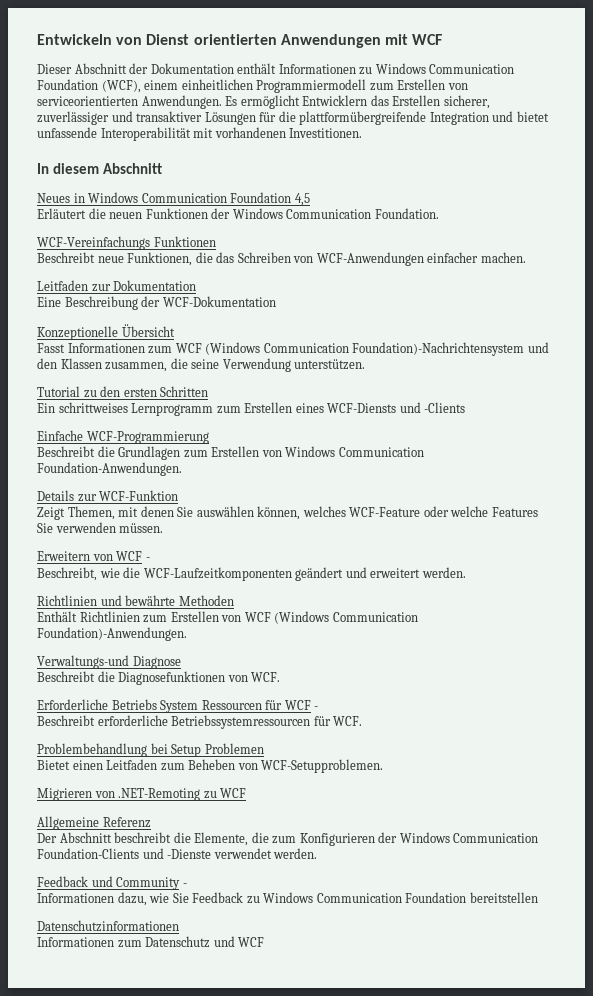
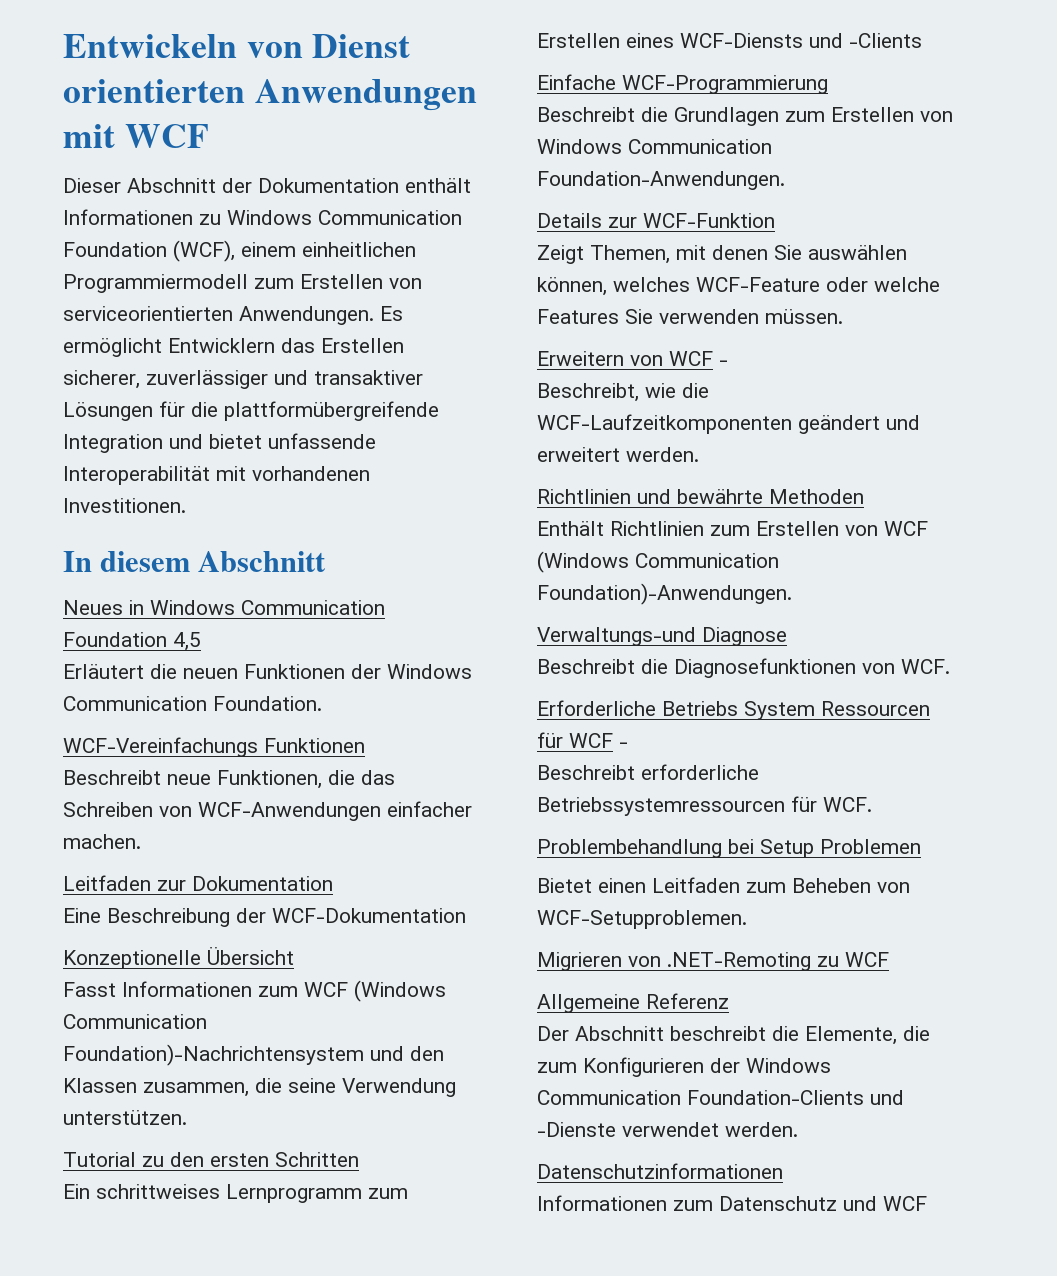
- Feedback und Community -
- Informationen dazu, wie Sie Feedback zu Windows Communication Foundation bereitstellen

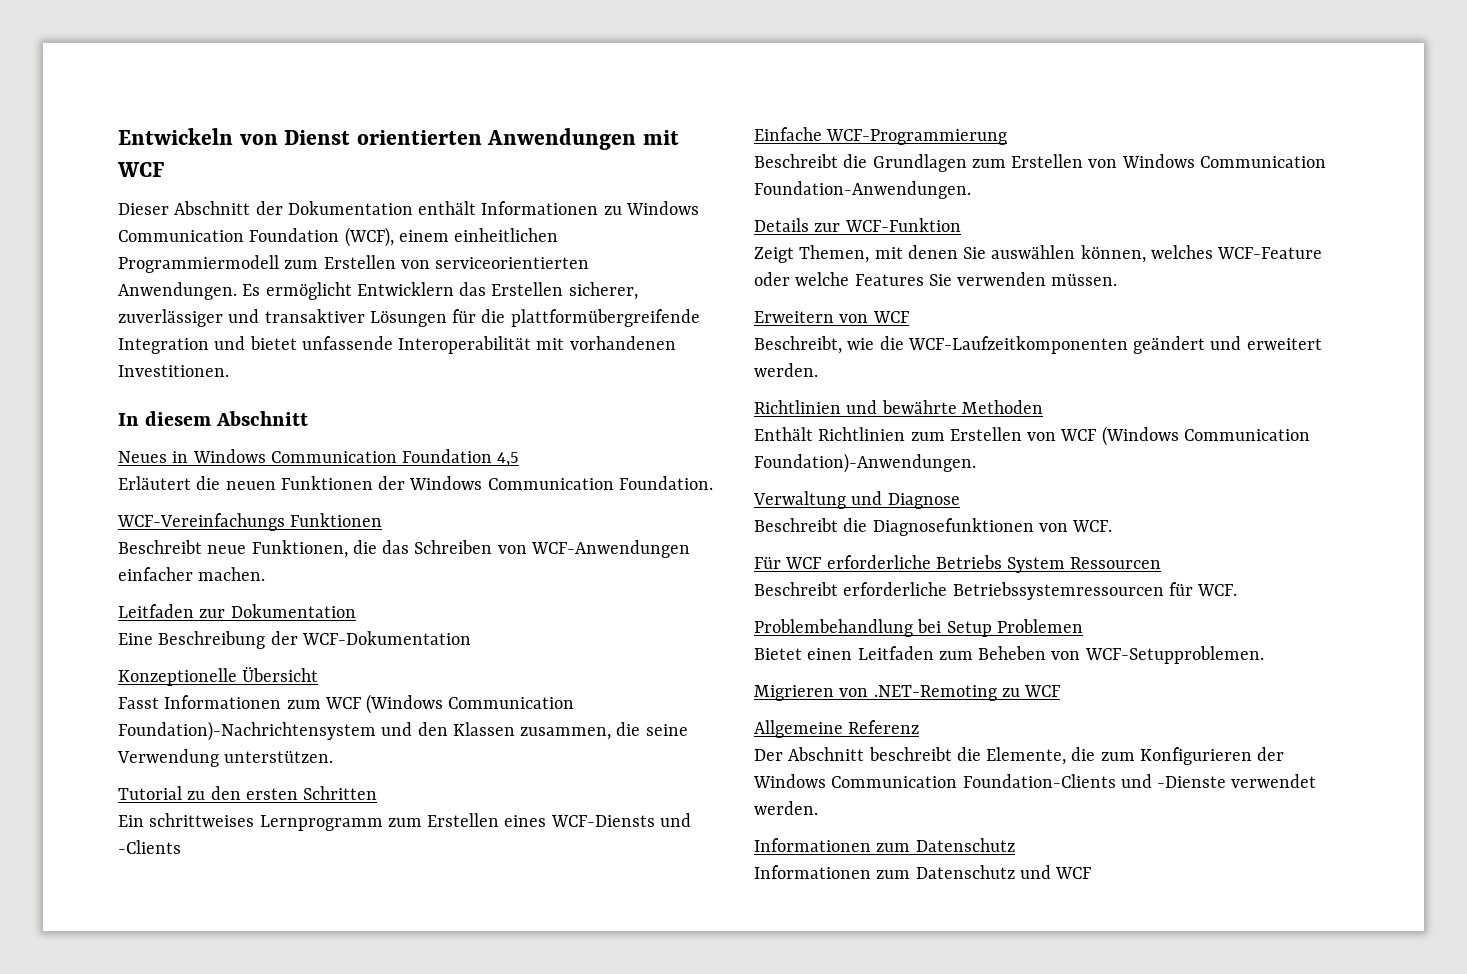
- Erweitern von WCF -
+ Erweitern von WCF
- Verwaltungs-und Diagnose
+ Verwaltung und Diagnose
- Erforderliche Betriebs System Ressourcen für WCF -
+ Für WCF erforderliche Betriebs System Ressourcen
  Der Abschnitt beschreibt die Elemente, die zum Konfigurieren der Windows Communication Foundation-Clients und -Dienste verwendet werden.
- Datenschutzinformationen
+ Informationen zum Datenschutz

